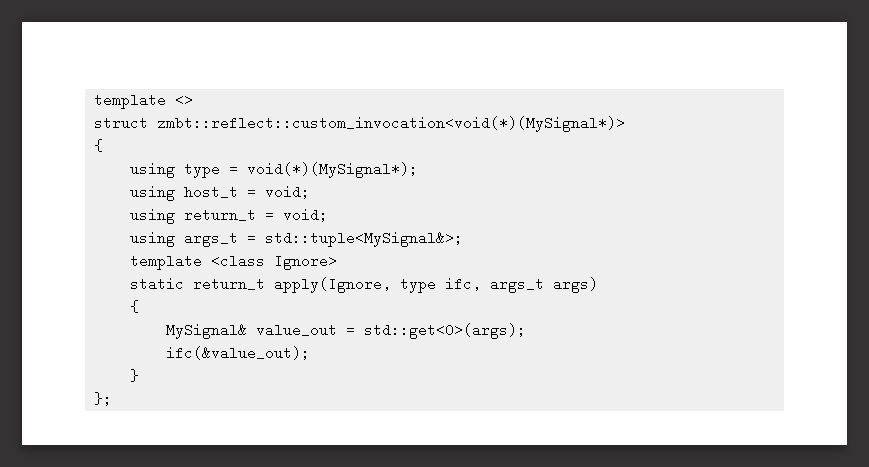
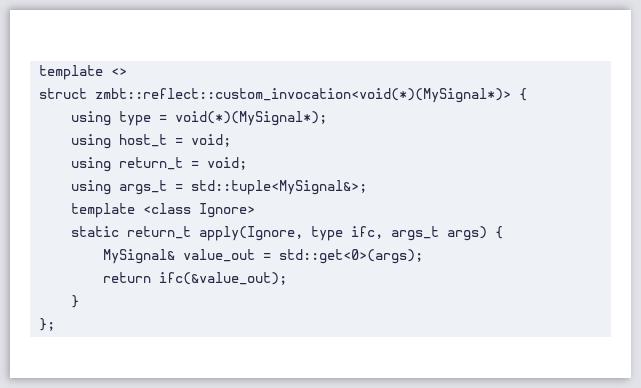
- struct zmbt::reflect::custom_invocation<void(*)(MySignal*)>
- {
+ struct zmbt::reflect::custom_invocation<void(*)(MySignal*)> {
- static return_t apply(Ignore, type ifc, args_t args)
- {
+ static return_t apply(Ignore, type ifc, args_t args) {
- ifc(&value_out);
+ return ifc(&value_out);

